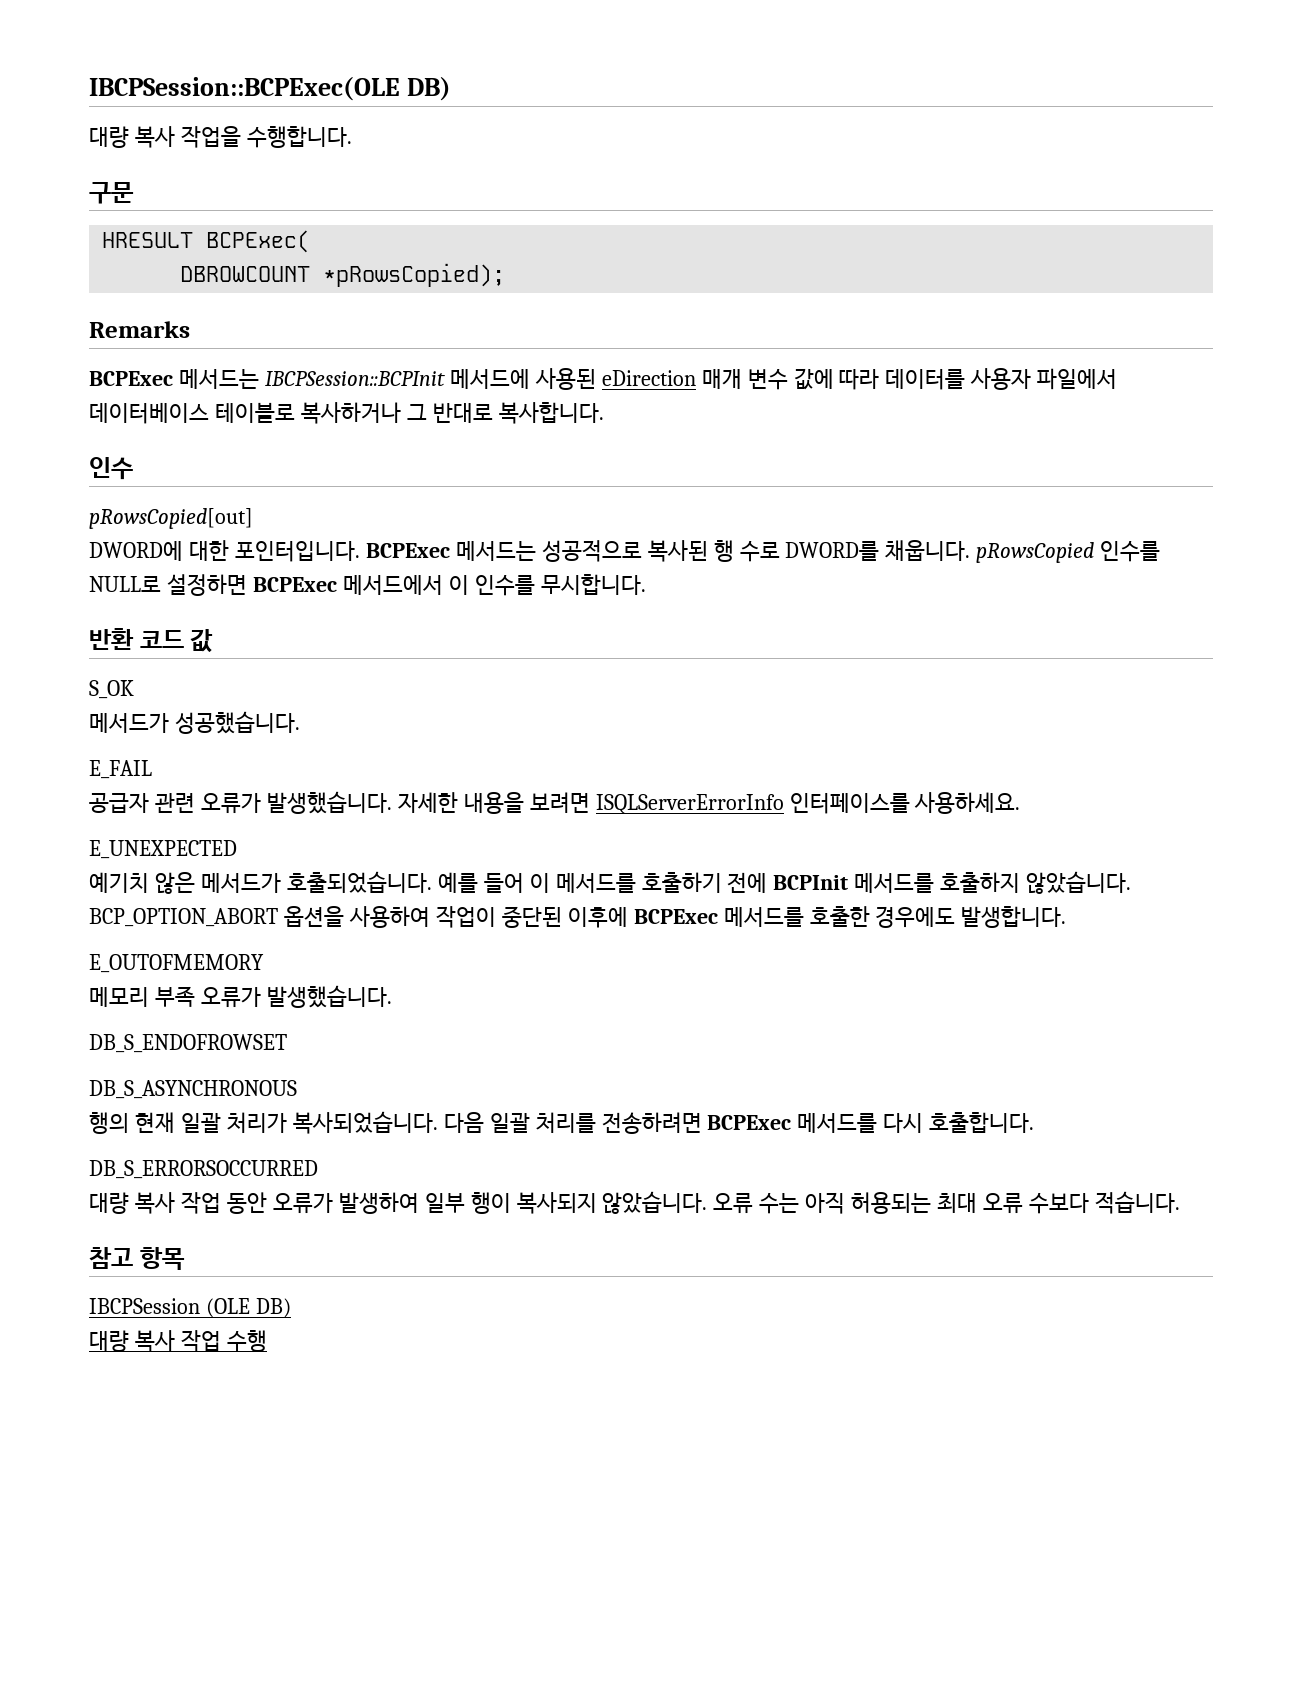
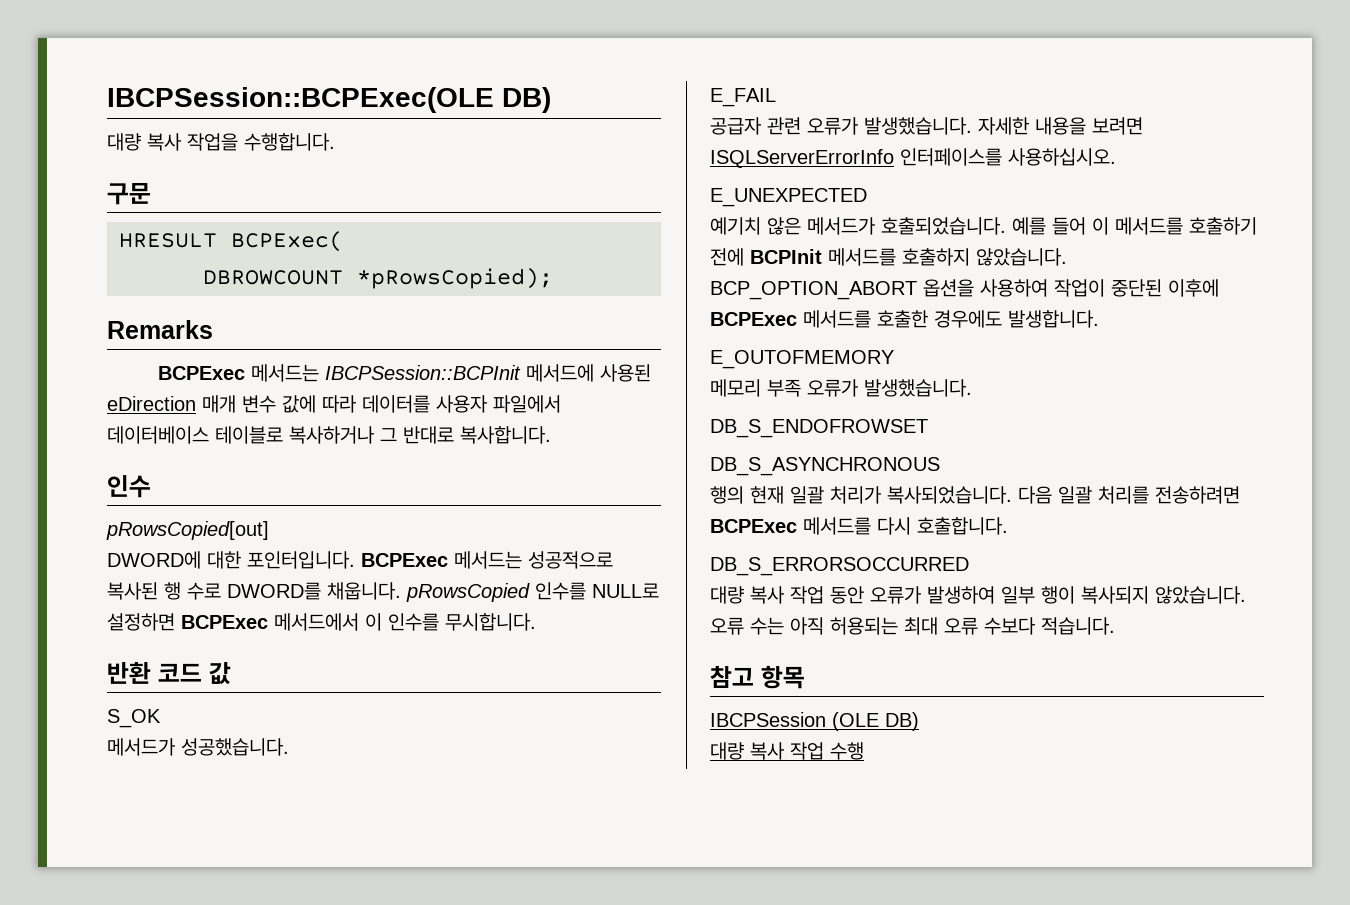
- 자세한 내용을 보려면 ISQLServerErrorInfo 인터페이스를 사용하세요.
+ 자세한 내용을 보려면 ISQLServerErrorInfo 인터페이스를 사용하십시오.

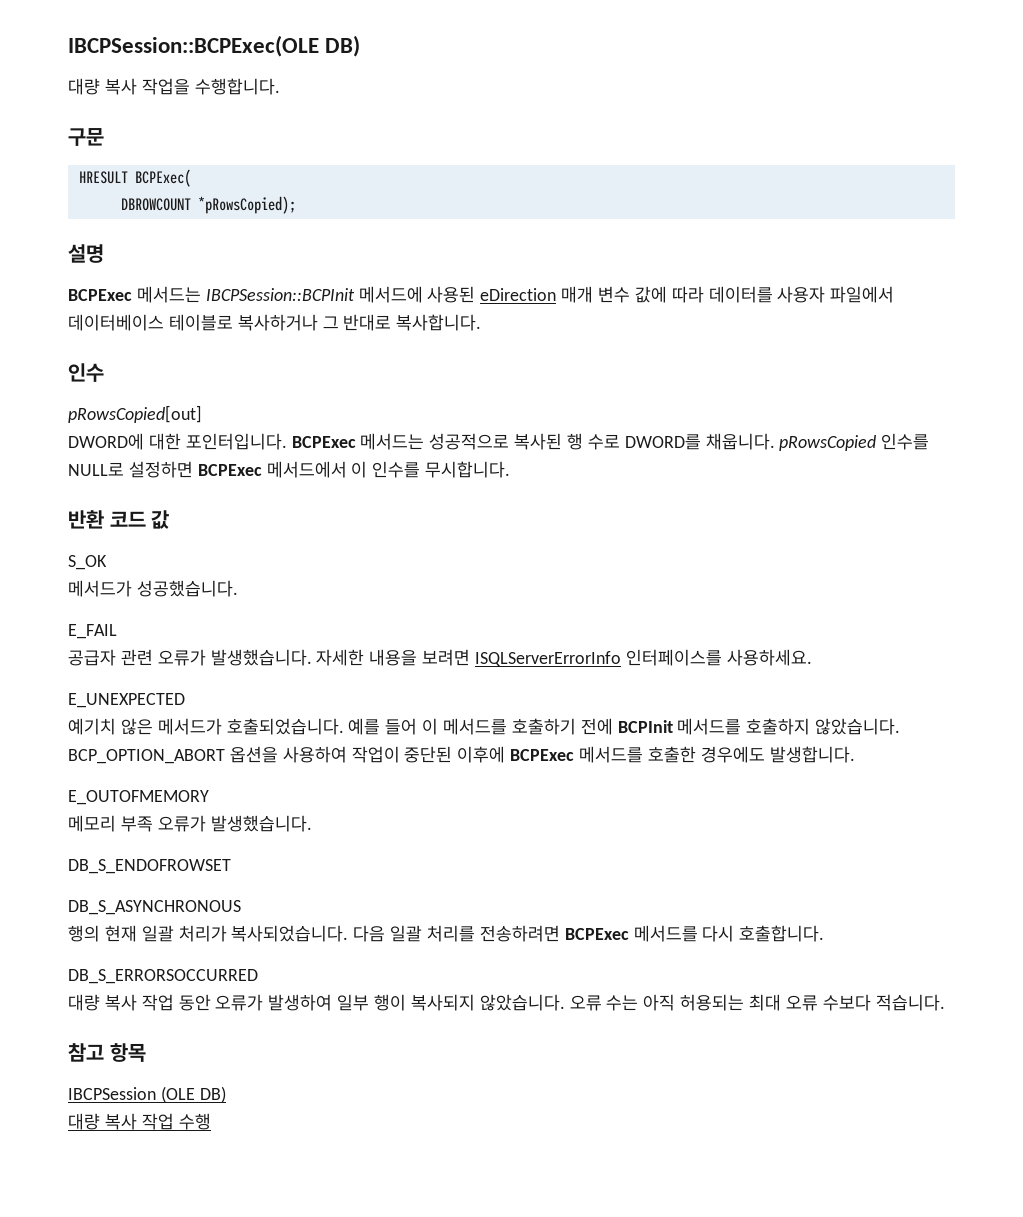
- Remarks
+ 설명
- 자세한 내용을 보려면 ISQLServerErrorInfo 인터페이스를 사용하십시오.
+ 자세한 내용을 보려면 ISQLServerErrorInfo 인터페이스를 사용하세요.

